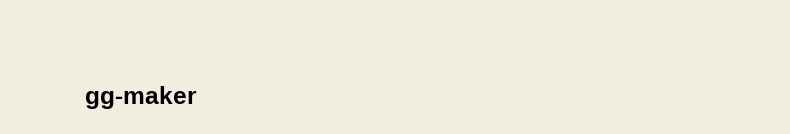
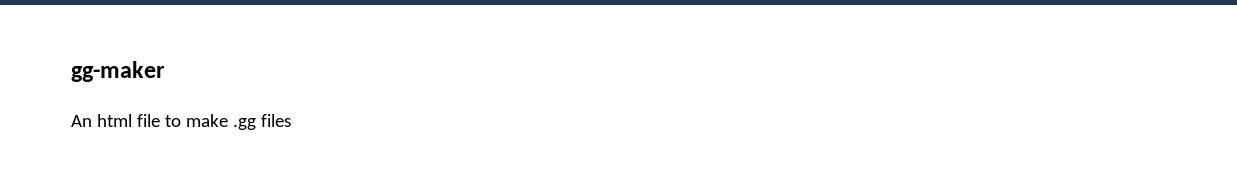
+ An html file to make .gg files

